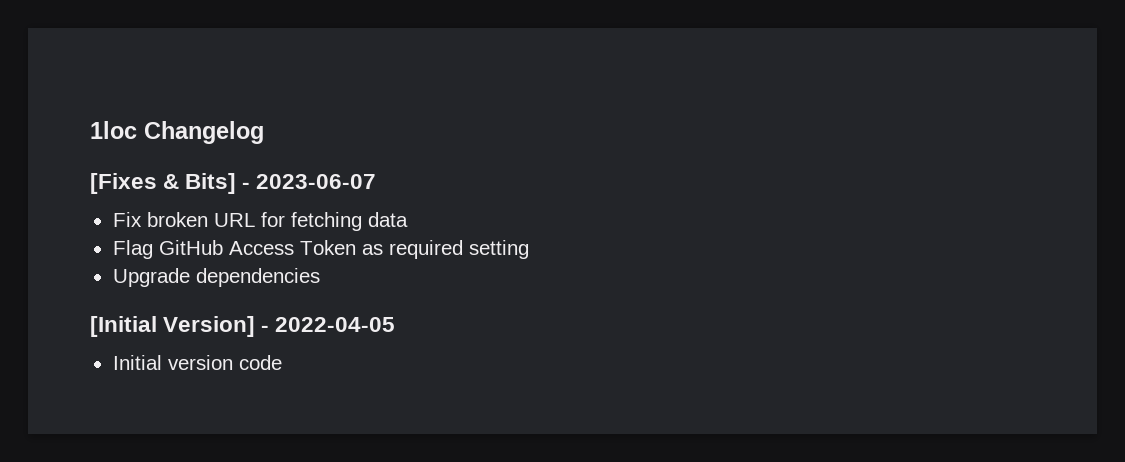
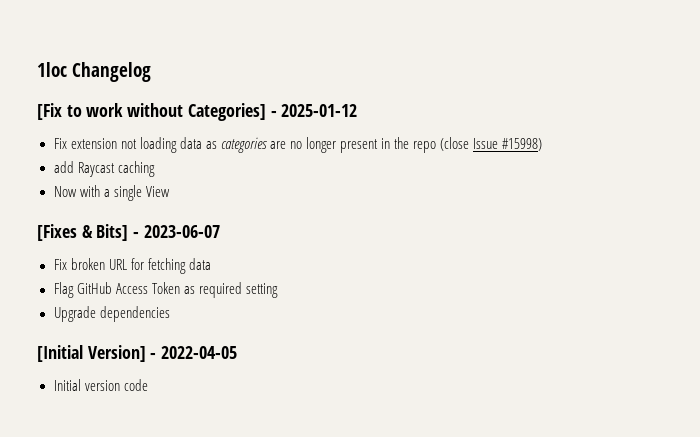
+ [Fix to work without Categories] - 2025-01-12
+ Fix extension not loading data as categories are no longer present in the repo (close Issue #15998)
+ add Raycast caching
+ Now with a single View

